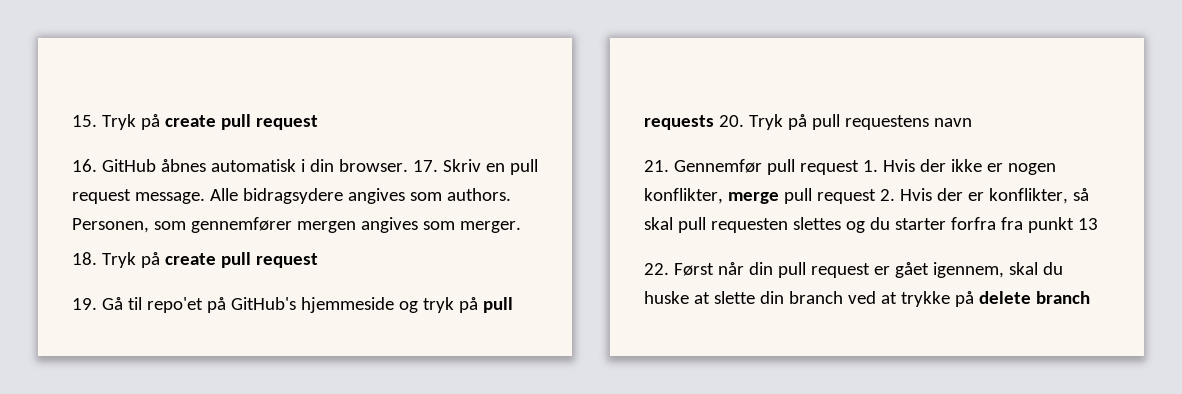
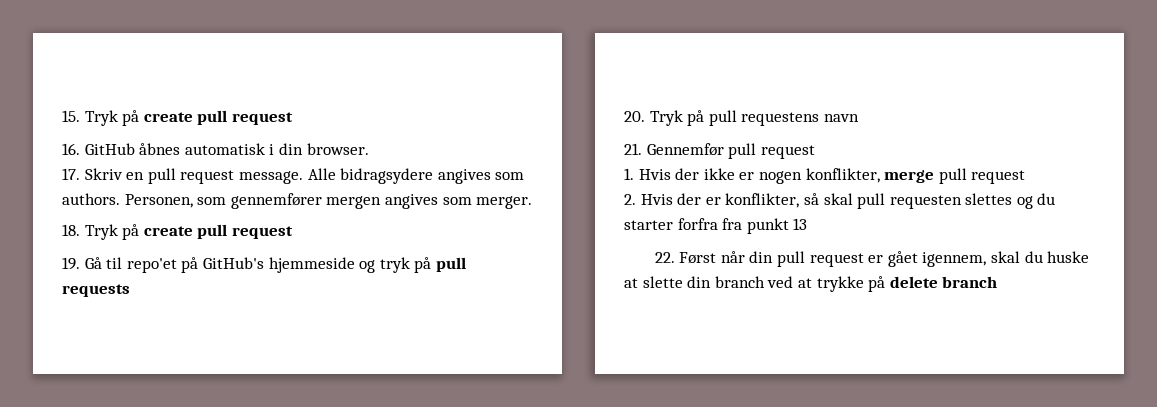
- 16. GitHub åbnes automatisk i din browser. 17. Skriv en pull request message.
+ 16. GitHub åbnes automatisk i din browser.
+ 17. Skriv en pull request message.
- 19. Gå til repo'et på GitHub's hjemmeside og tryk på pull requests 20. Tryk på pull requestens navn
+ 19. Gå til repo'et på GitHub's hjemmeside og tryk på pull requests
+ 20. Tryk på pull requestens navn
- 21. Gennemfør pull request 1. Hvis der ikke er nogen konflikter, merge pull request 2. Hvis der er konflikter, så skal pull requesten slettes og du starter forfra fra punkt 13
+ 21. Gennemfør pull request
+ 1. Hvis der ikke er nogen konflikter, merge pull request
+ 2. Hvis der er konflikter, så skal pull requesten slettes og du starter forfra fra punkt 13

